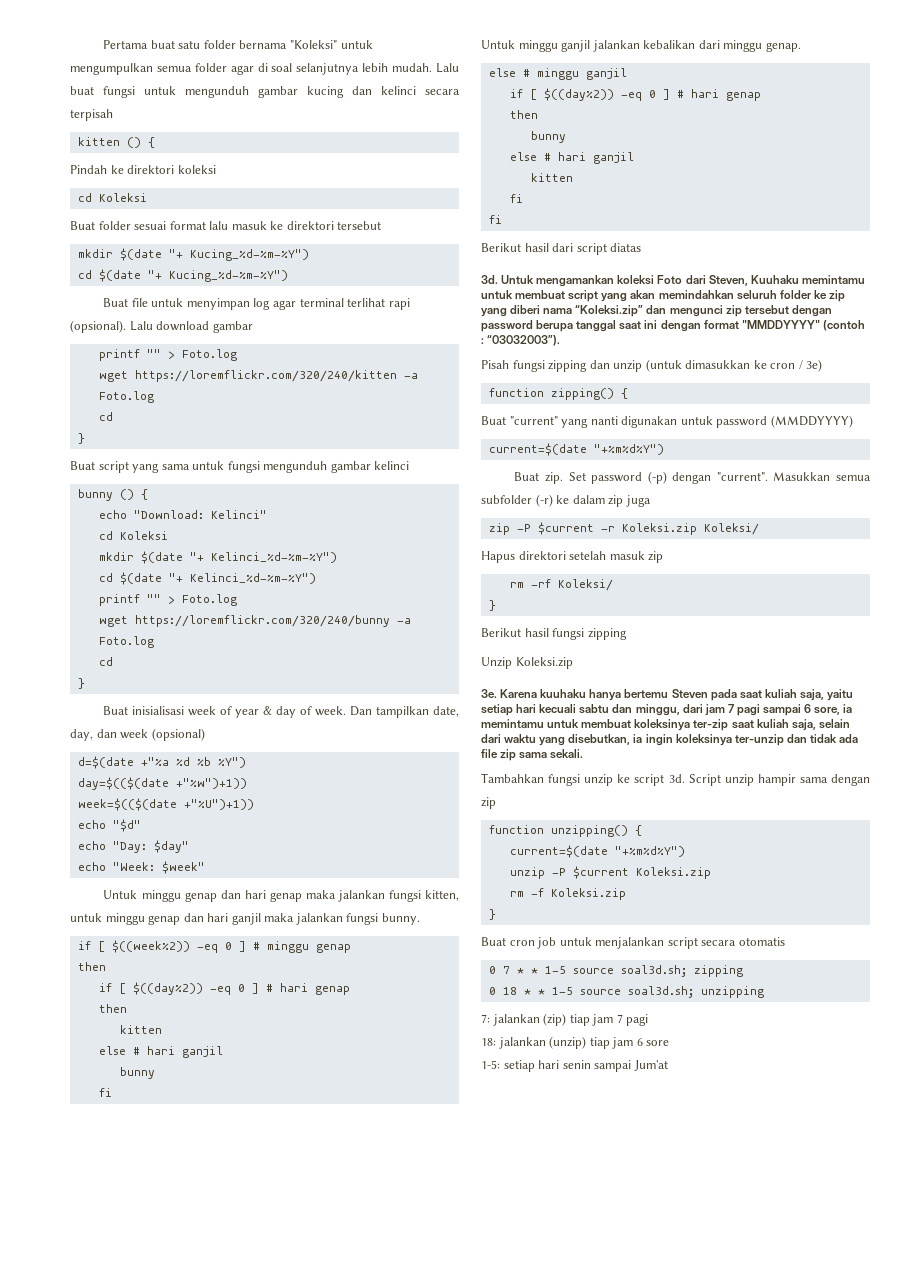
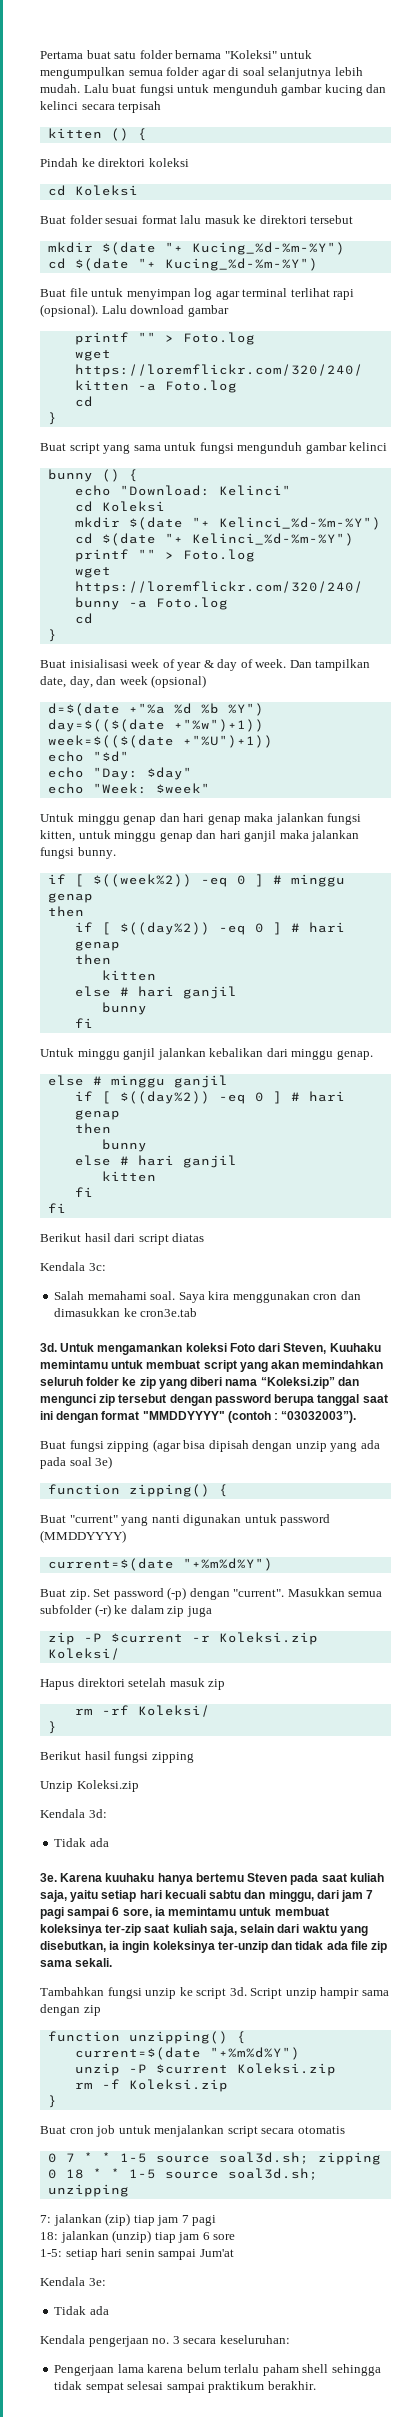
+ Kendala 3c:
+ Salah memahami soal. Saya kira menggunakan cron dan dimasukkan ke cron3e.tab
- Pisah fungsi zipping dan unzip (untuk dimasukkan ke cron / 3e)
+ Buat fungsi zipping (agar bisa dipisah dengan unzip yang ada pada soal 3e)
+ Kendala 3d:
+ Tidak ada
+ Kendala 3e:
+ Tidak ada
+ Kendala pengerjaan no. 3 secara keseluruhan:
+ Pengerjaan lama karena belum terlalu paham shell sehingga tidak sempat selesai sampai praktikum berakhir.

